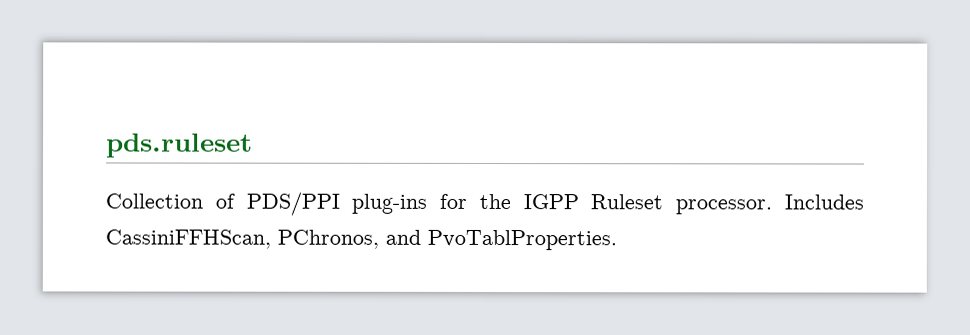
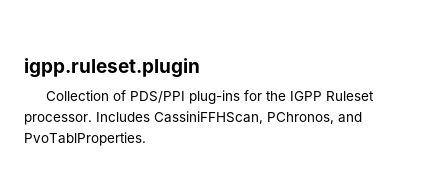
- pds.ruleset
+ igpp.ruleset.plugin

